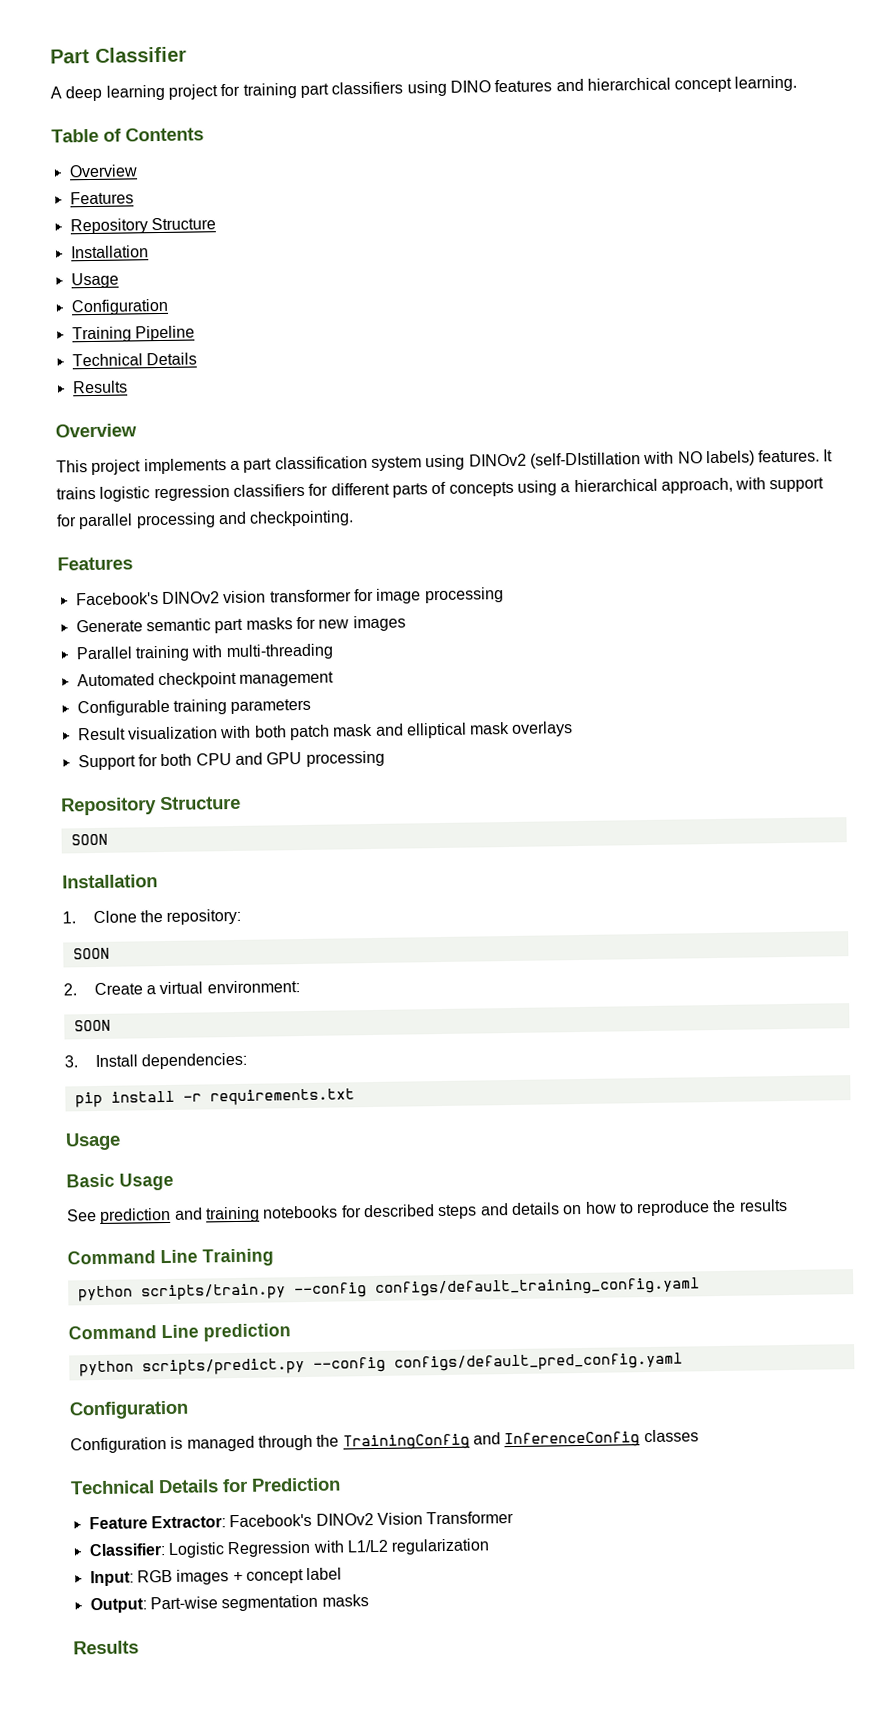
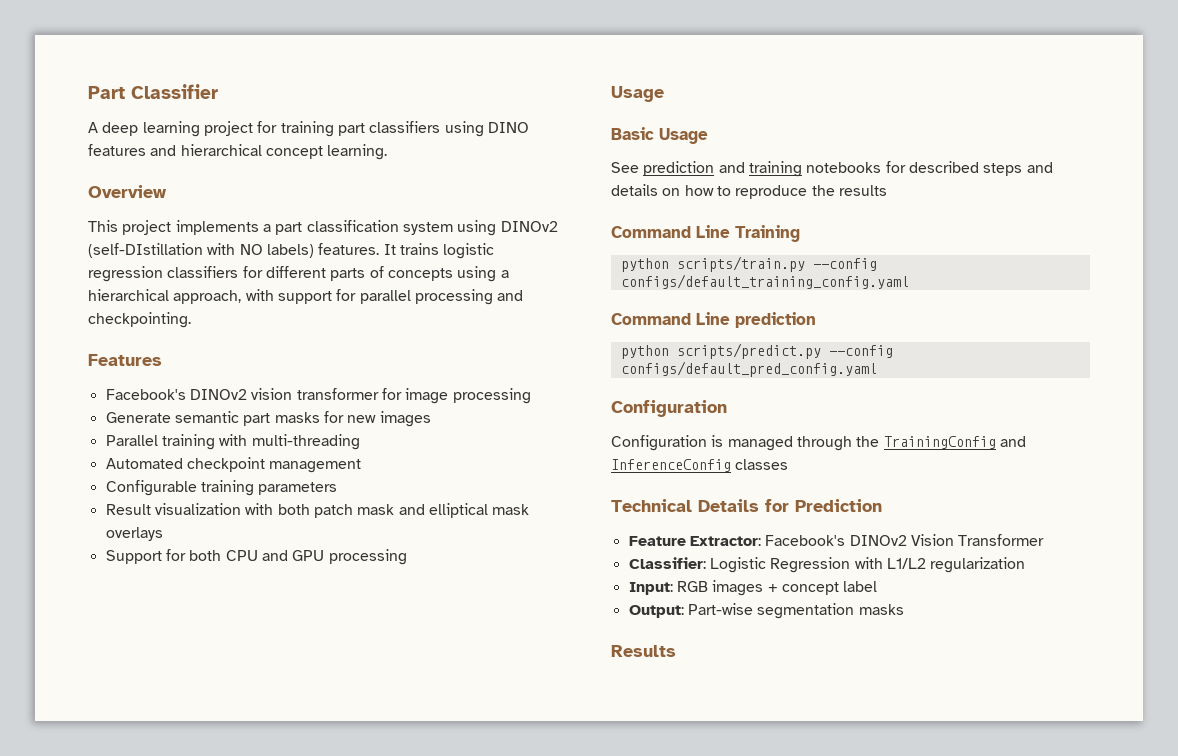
- Table of Contents
- Overview
- Features
- Repository Structure
- Installation
- Usage
- Configuration
- Training Pipeline
- Technical Details
- Results
  Support for both CPU and GPU processing
- Repository Structure
- SOON
- Installation
- 1. Clone the repository:
- SOON
- 2. Create a virtual environment:
- SOON
- 3. Install dependencies:
- pip install -r requirements.txt

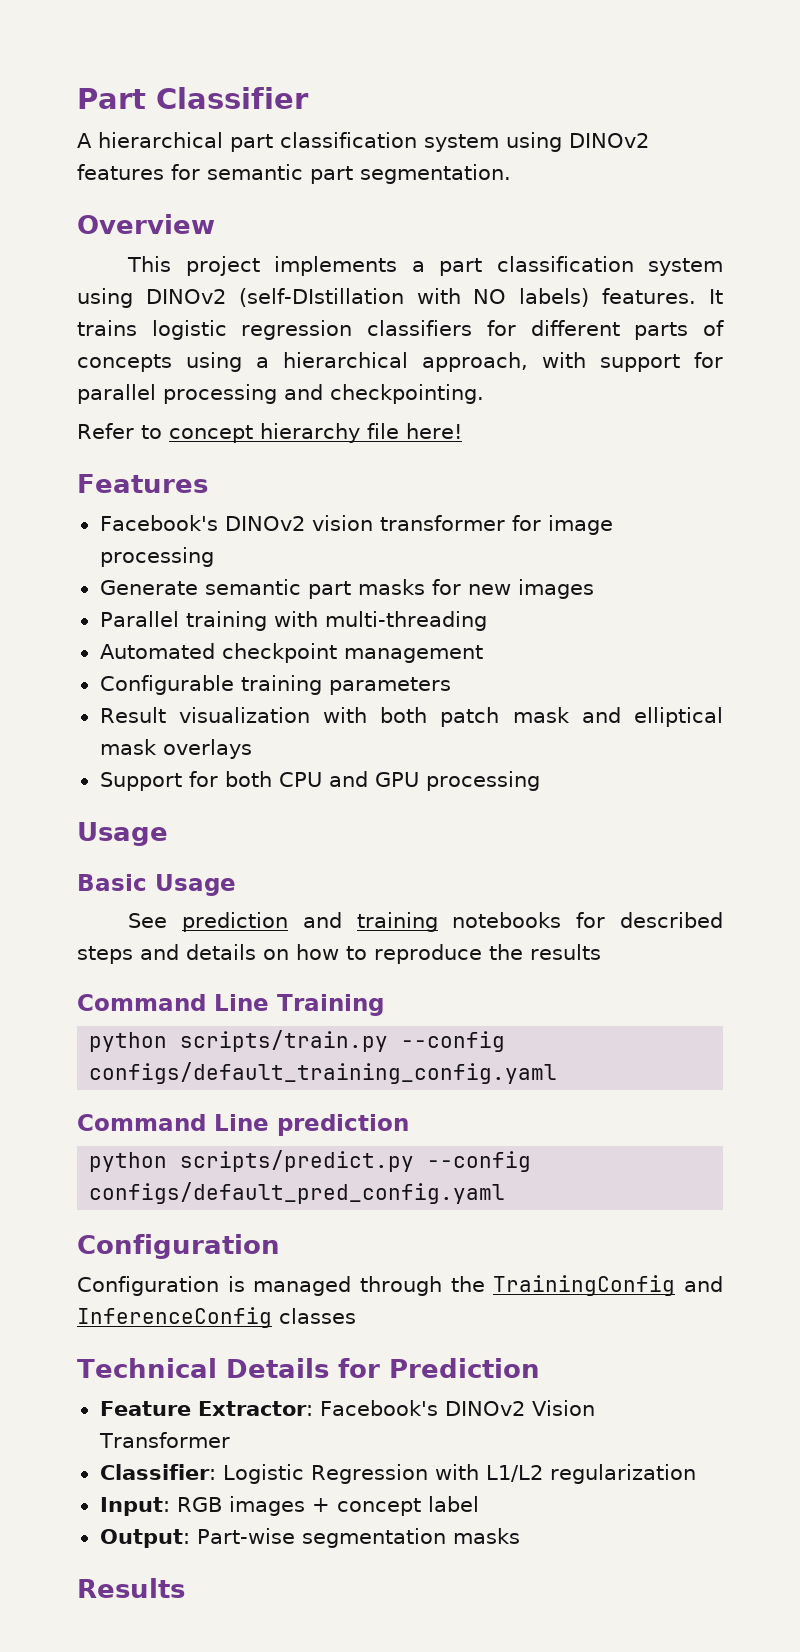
- A deep learning project for training part classifiers using DINO features and hierarchical concept learning.
+ A hierarchical part classification system using DINOv2 features for semantic part segmentation.
+ Refer to concept hierarchy file here!

